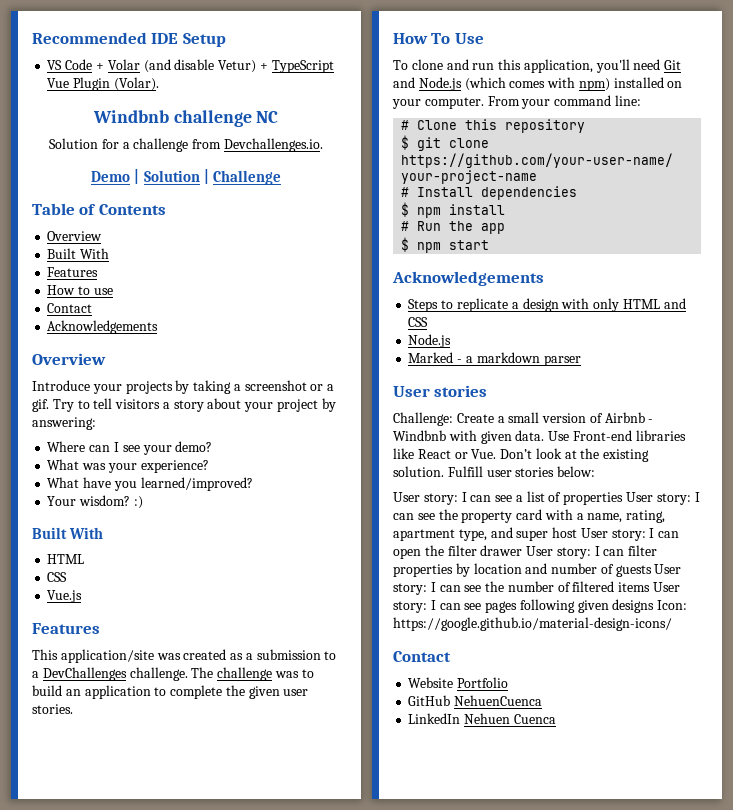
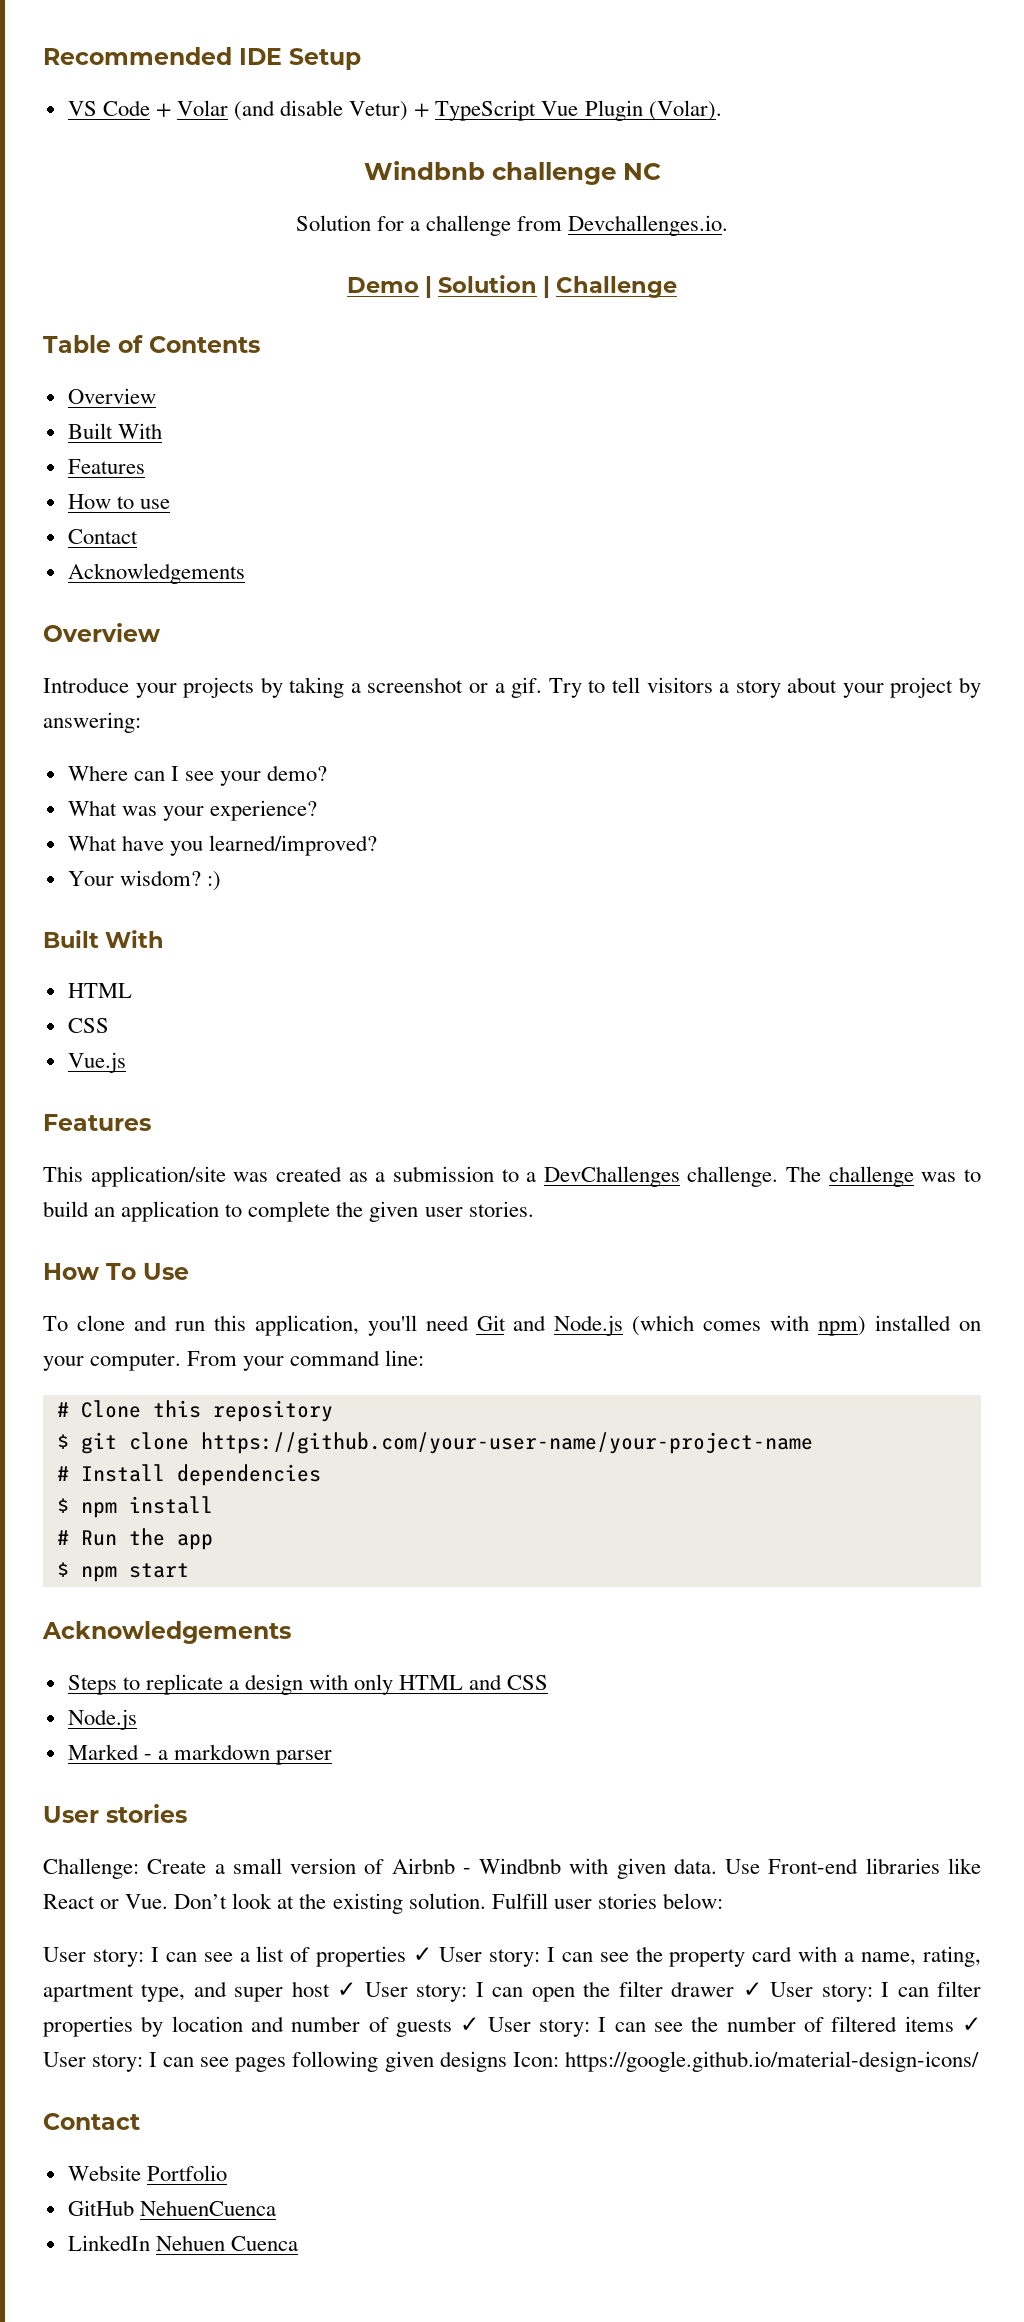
- I can see a list of properties User story:
+ I can see a list of properties ✓ User story:
- I can see the property card with a name, rating, apartment type, and super host User story:
+ I can see the property card with a name, rating, apartment type, and super host ✓ User story:
- I can open the filter drawer User story:
+ I can open the filter drawer ✓ User story:
- I can filter properties by location and number of guests User story:
+ I can filter properties by location and number of guests ✓ User story:
- I can see the number of filtered items User story:
+ I can see the number of filtered items ✓ User story:

